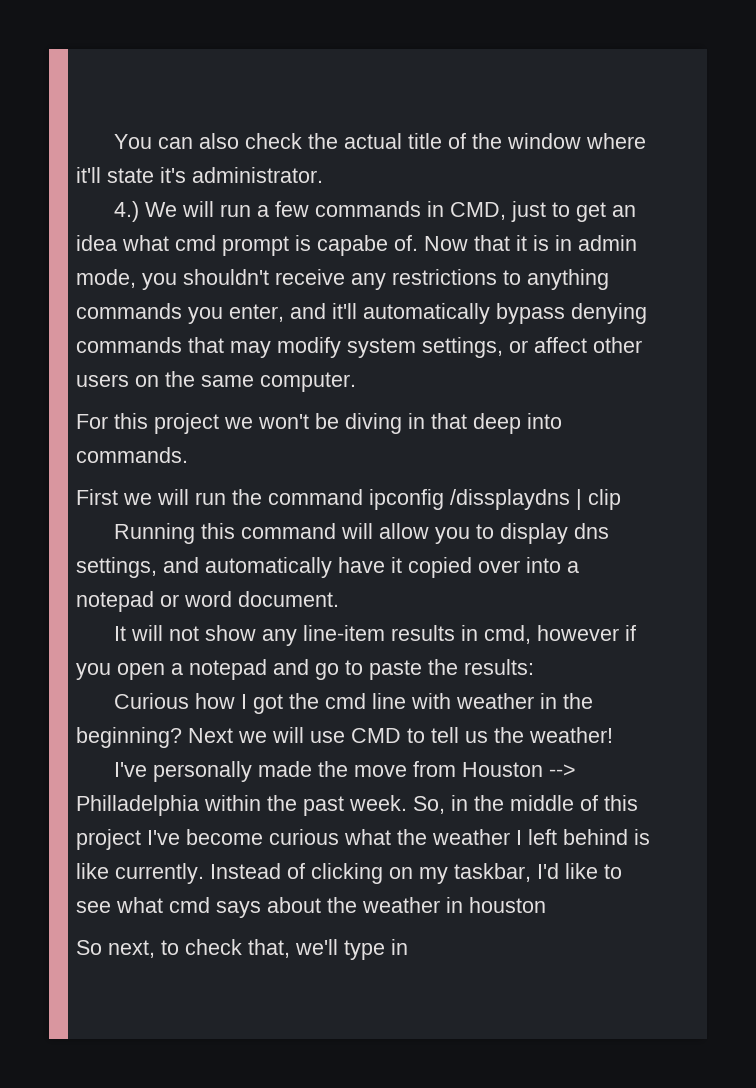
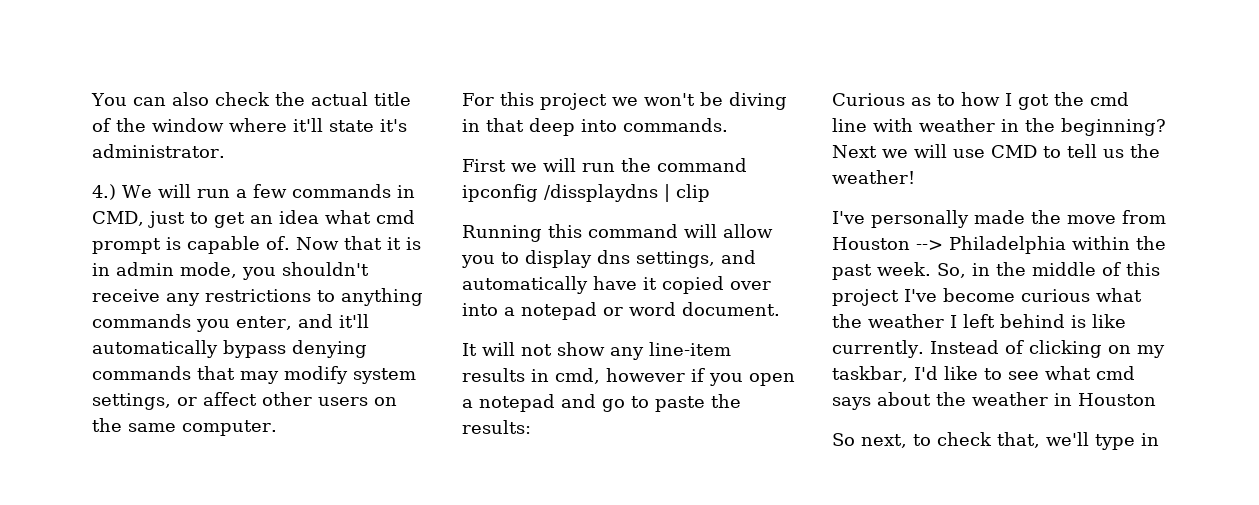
- 4.) We will run a few commands in CMD, just to get an idea what cmd prompt is capabe of.
+ 4.) We will run a few commands in CMD, just to get an idea what cmd prompt is capable of.
- Curious how I got the cmd line with weather in the beginning?
+ Curious as to how I got the cmd line with weather in the beginning?
- I've personally made the move from Houston --> Philladelphia within the past week.
+ I've personally made the move from Houston --> Philadelphia within the past week.
- Instead of clicking on my taskbar, I'd like to see what cmd says about the weather in houston
+ Instead of clicking on my taskbar, I'd like to see what cmd says about the weather in Houston

